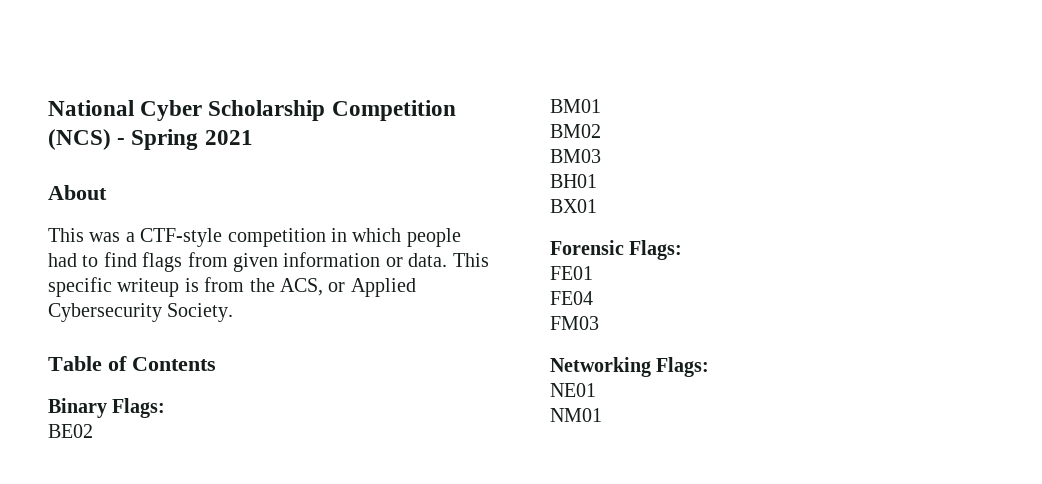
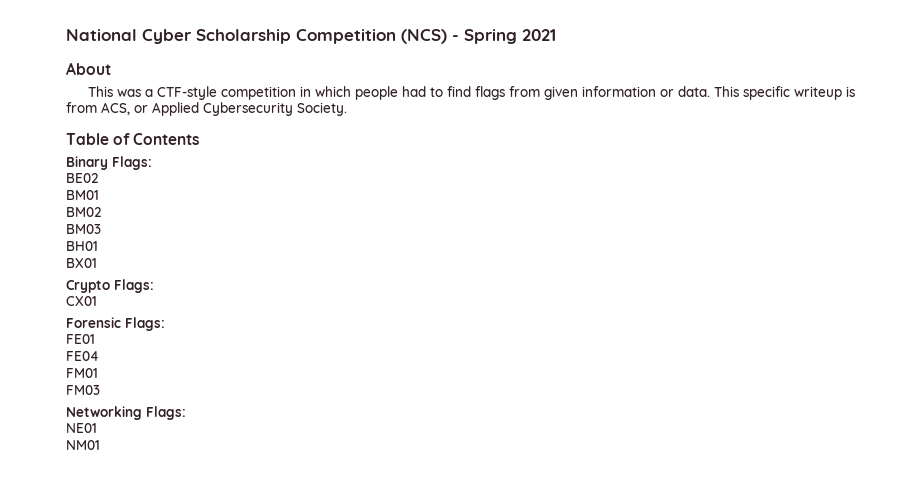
- This specific writeup is from the ACS, or Applied Cybersecurity Society.
+ This specific writeup is from ACS, or Applied Cybersecurity Society.
+ Crypto Flags:
+ CX01
+ FM01

